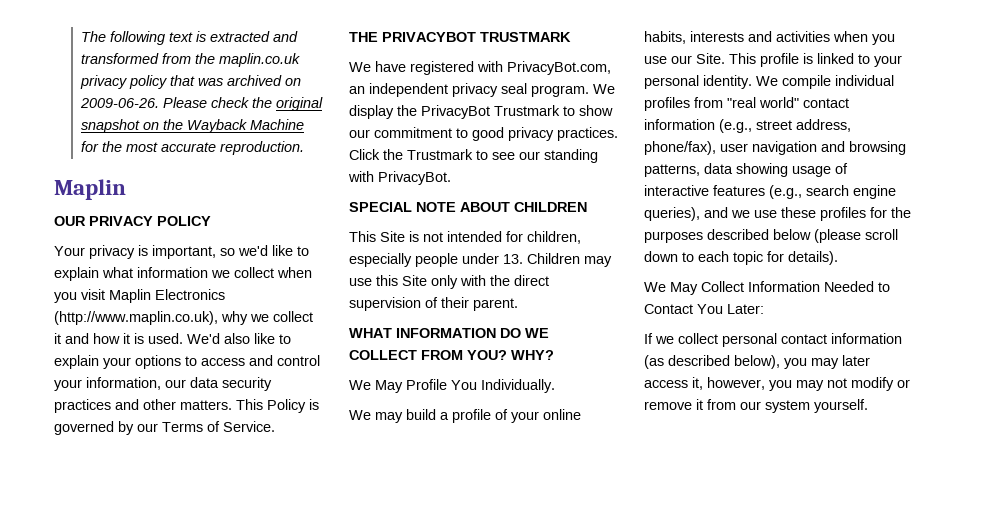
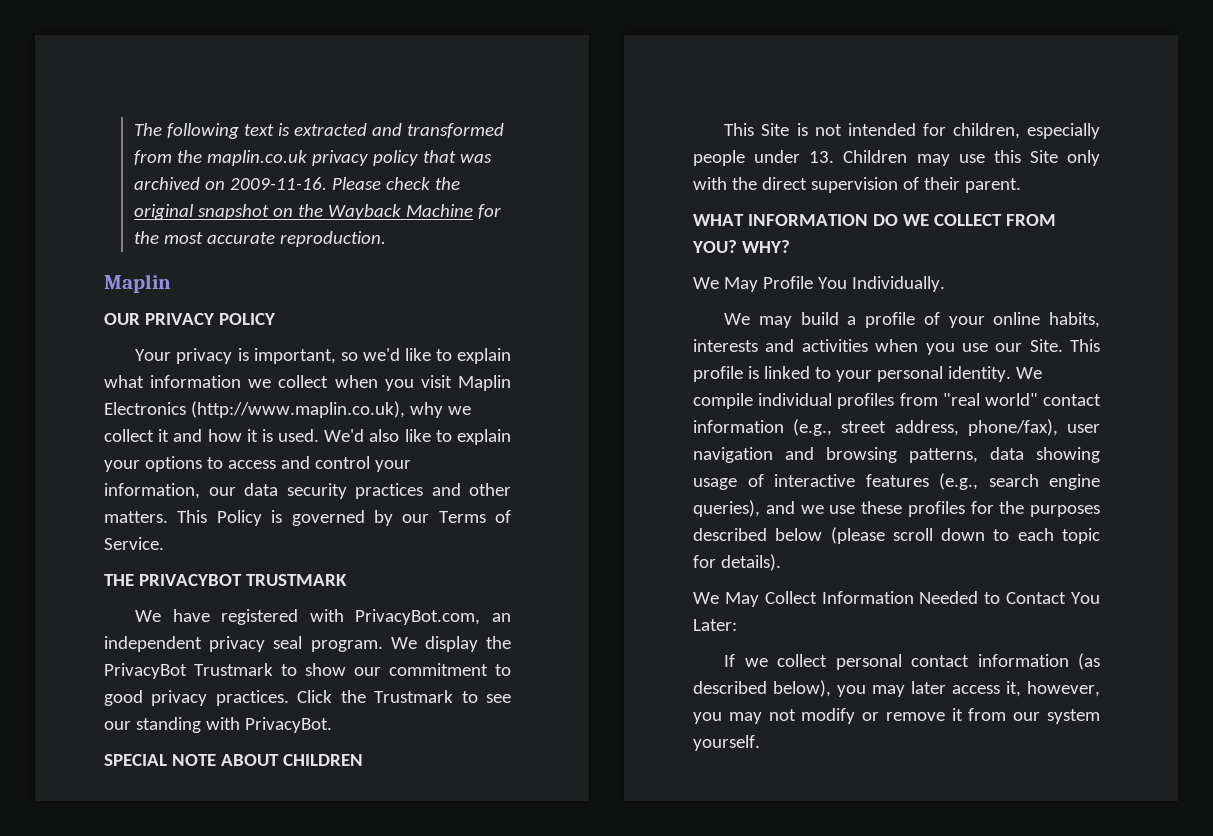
- The following text is extracted and transformed from the maplin.co.uk privacy policy that was archived on 2009-06-26.
+ The following text is extracted and transformed from the maplin.co.uk privacy policy that was archived on 2009-11-16.

